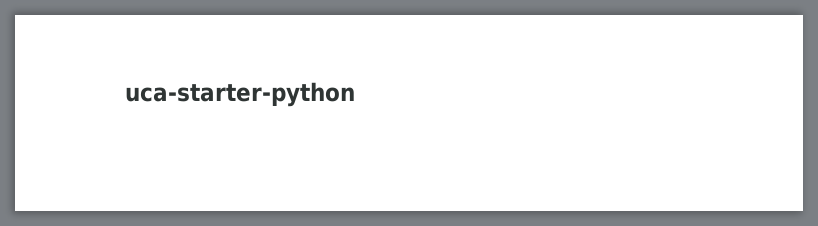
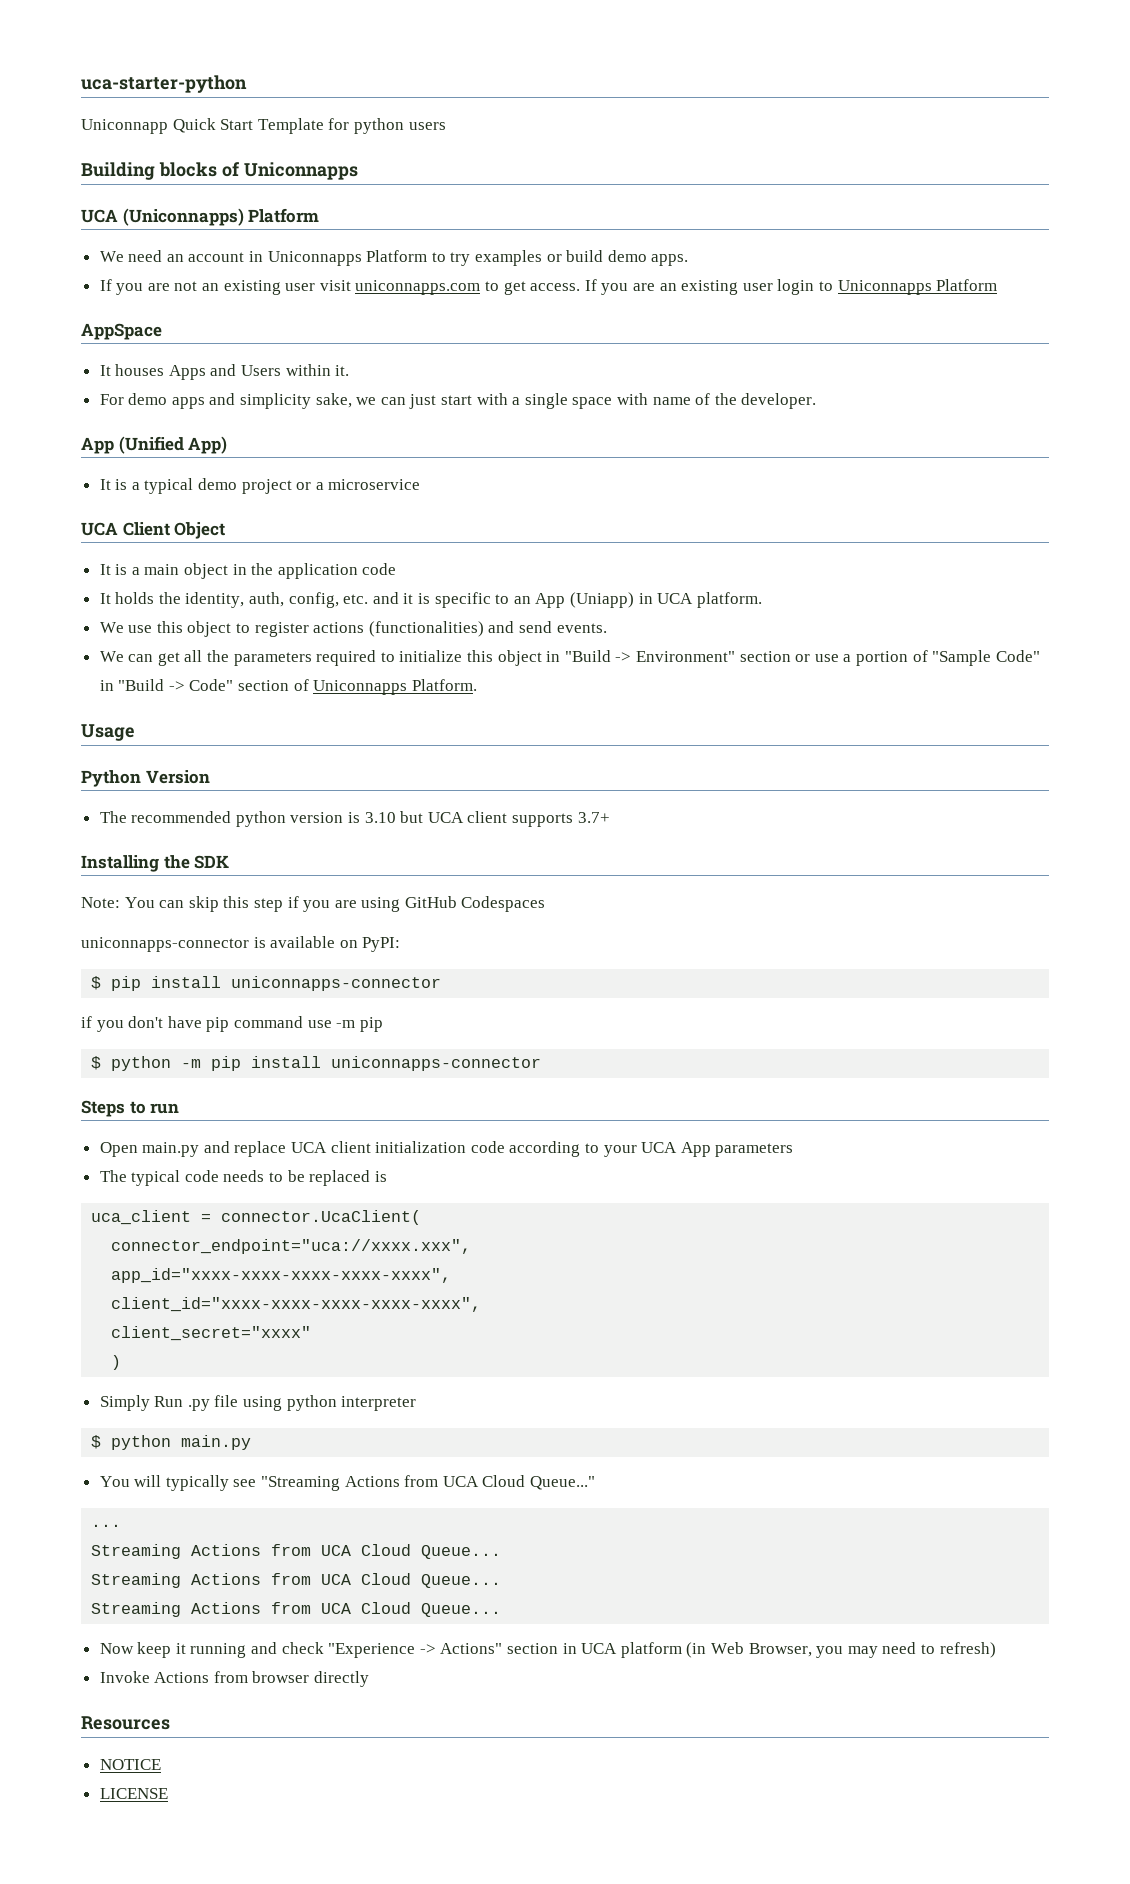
+ Uniconnapp Quick Start Template for python users
+ Building blocks of Uniconnapps
+ UCA (Uniconnapps) Platform
+ We need an account in Uniconnapps Platform to try examples or build demo apps.
+ If you are not an existing user visit uniconnapps.com to get access. If you are an existing user login to Uniconnapps Platform
+ AppSpace
+ It houses Apps and Users within it.
+ For demo apps and simplicity sake, we can just start with a single space with name of the developer.
+ App (Unified App)
+ It is a typical demo project or a microservice
+ UCA Client Object
+ It is a main object in the application code
+ It holds the identity, auth, config, etc. and it is specific to an App (Uniapp) in UCA platform.
+ We use this object to register actions (functionalities) and send events.
+ We can get all the parameters required to initialize this object in "Build -> Environment" section or use a portion of "Sample Code" in "Build -> Code" section of Uniconnapps Platform.
+ Usage
+ Python Version
+ The recommended python version is 3.10 but UCA client supports 3.7+
+ Installing the SDK
+ Note: You can skip this step if you are using GitHub Codespaces
+ uniconnapps-connector is available on PyPI:
+ $ pip install uniconnapps-connector
+ if you don't have pip command use -m pip
+ $ python -m pip install uniconnapps-connector
+ Steps to run
+ Open main.py and replace UCA client initialization code according to your UCA App parameters
+ The typical code needs to be replaced is
+ uca_client = connector.UcaClient(
+ connector_endpoint="uca://xxxx.xxx",
+ app_id="xxxx-xxxx-xxxx-xxxx-xxxx",
+ client_id="xxxx-xxxx-xxxx-xxxx-xxxx",
+ client_secret="xxxx"
+ )
+ Simply Run .py file using python interpreter
+ $ python main.py
+ You will typically see "Streaming Actions from UCA Cloud Queue..."
+ ...
+ Streaming Actions from UCA Cloud Queue...
+ Streaming Actions from UCA Cloud Queue...
+ Streaming Actions from UCA Cloud Queue...
+ Now keep it running and check "Experience -> Actions" section in UCA platform (in Web Browser, you may need to refresh)
+ Invoke Actions from browser directly
+ Resources
+ NOTICE
+ LICENSE

